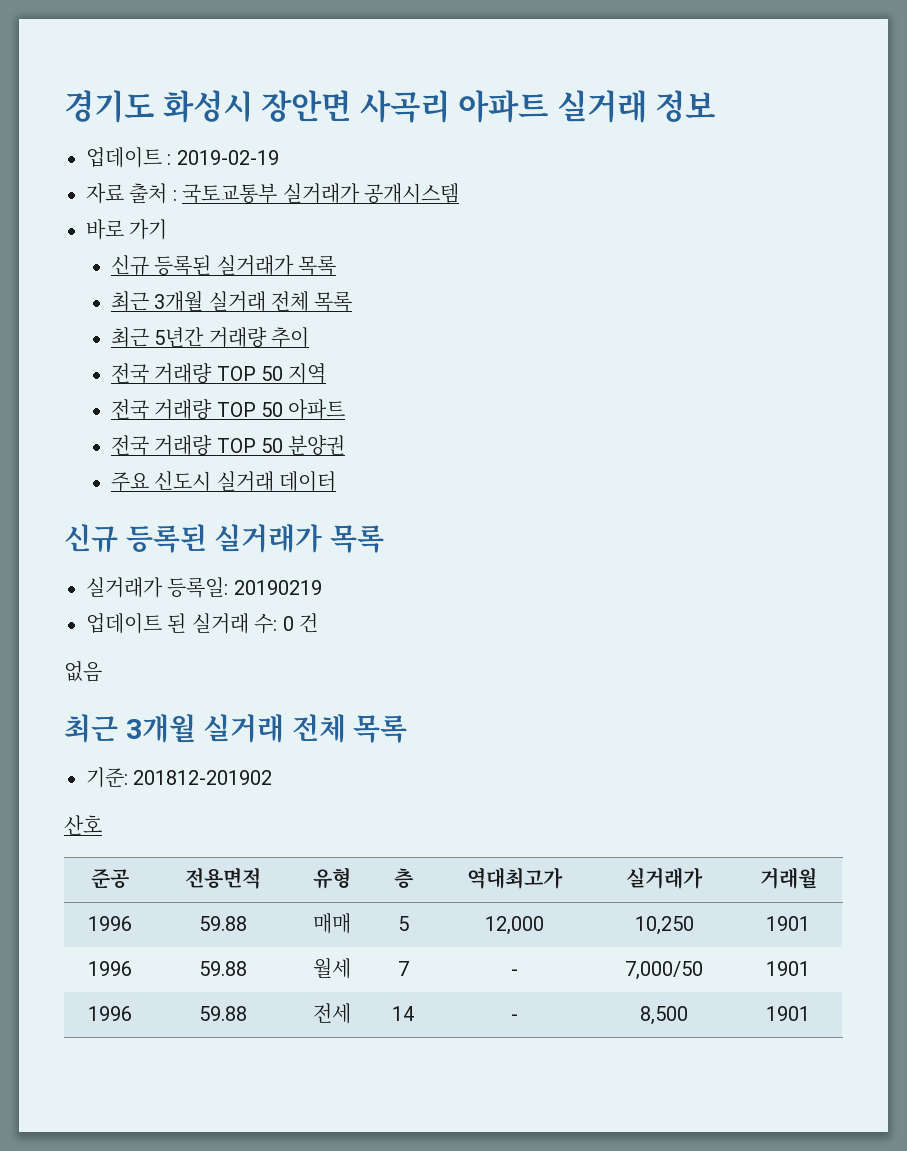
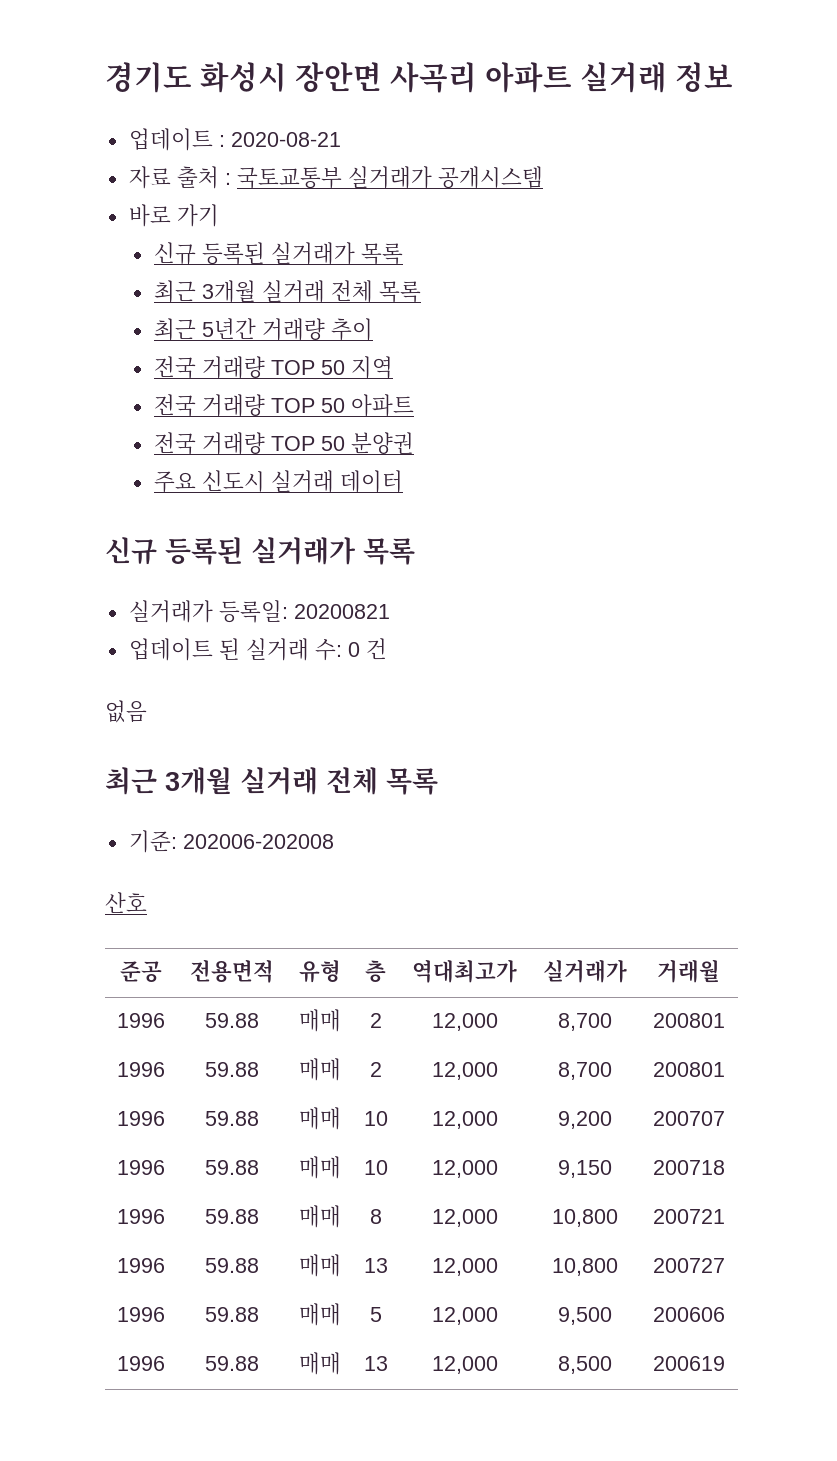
- 업데이트 : 2019-02-19
+ 업데이트 : 2020-08-21
- 실거래가 등록일: 20190219
+ 실거래가 등록일: 20200821
- 기준: 201812-201902
+ 기준: 202006-202008
  준공 | 전용면적 | 유형 | 층 | 역대최고가 | 실거래가 | 거래월
- 1996 | 59.88 | 매매 | 5 | 12,000 | 10,250 | 1901
- 1996 | 59.88 | 월세 | 7 | - | 7,000/50 | 1901
- 1996 | 59.88 | 전세 | 14 | - | 8,500 | 1901
+ 1996 | 59.88 | 매매 | 2 | 12,000 | 8,700 | 200801
+ 1996 | 59.88 | 매매 | 2 | 12,000 | 8,700 | 200801
+ 1996 | 59.88 | 매매 | 10 | 12,000 | 9,200 | 200707
+ 1996 | 59.88 | 매매 | 10 | 12,000 | 9,150 | 200718
+ 1996 | 59.88 | 매매 | 8 | 12,000 | 10,800 | 200721
+ 1996 | 59.88 | 매매 | 13 | 12,000 | 10,800 | 200727
+ 1996 | 59.88 | 매매 | 5 | 12,000 | 9,500 | 200606
+ 1996 | 59.88 | 매매 | 13 | 12,000 | 8,500 | 200619

